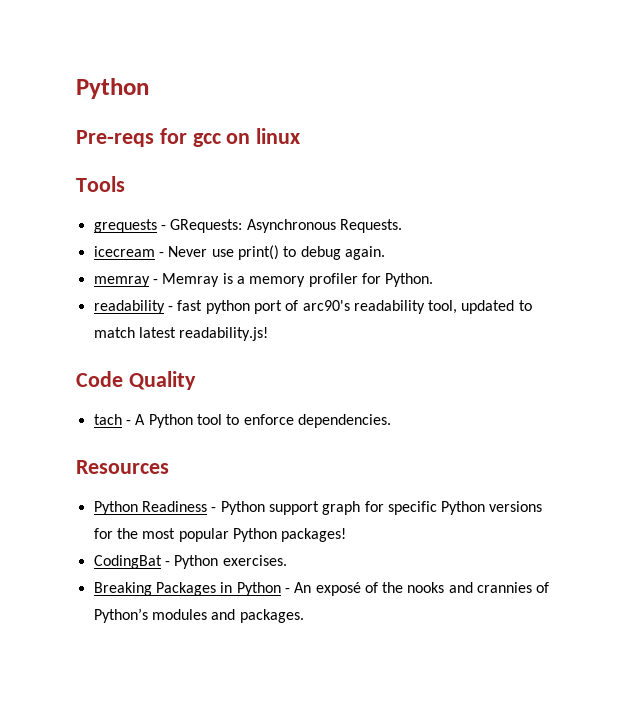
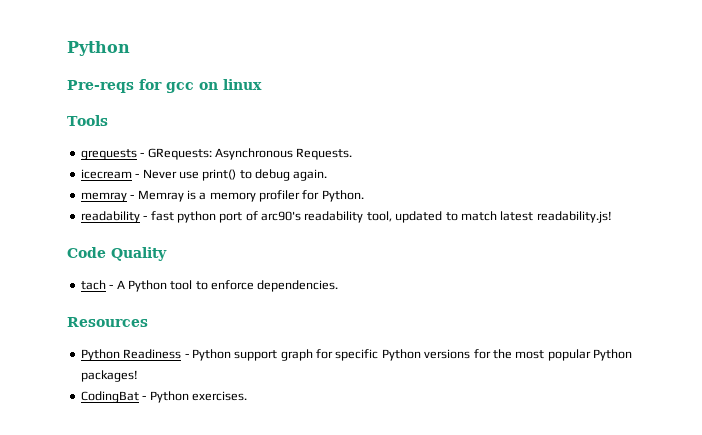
- Breaking Packages in Python - An exposé of the nooks and crannies of Python’s modules and packages.

